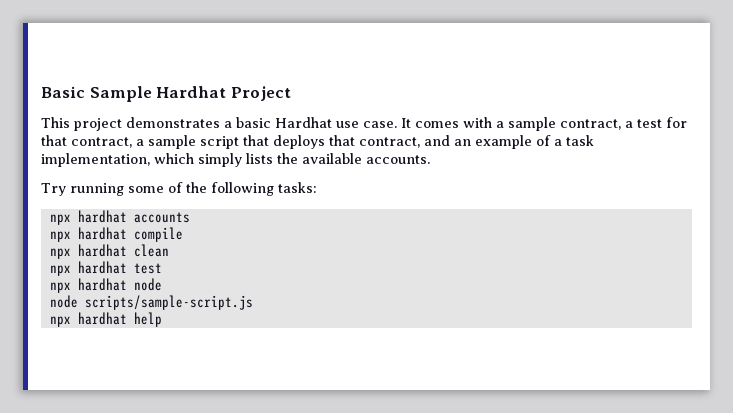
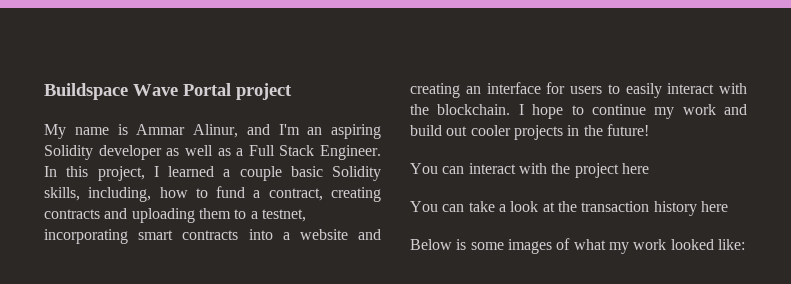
- Basic Sample Hardhat Project
- This project demonstrates a basic Hardhat use case. It comes with a sample contract, a test for that contract, a sample script that deploys that contract, and an example of a task implementation, which simply lists the available accounts.
- Try running some of the following tasks:
- npx hardhat accounts
- npx hardhat compile
- npx hardhat clean
- npx hardhat test
- npx hardhat node
- node scripts/sample-script.js
- npx hardhat help
+ Buildspace Wave Portal project
+ My name is Ammar Alinur, and I'm an aspiring Solidity developer as well as a Full Stack Engineer. In this project, I learned a couple basic Solidity skills, including, how to fund a contract, creating contracts and uploading them to a testnet, incorporating smart contracts into a website and creating an interface for users to easily interact with the blockchain. I hope to continue my work and build out cooler projects in the future!
+ You can interact with the project here
+ You can take a look at the transaction history here
+ Below is some images of what my work looked like:

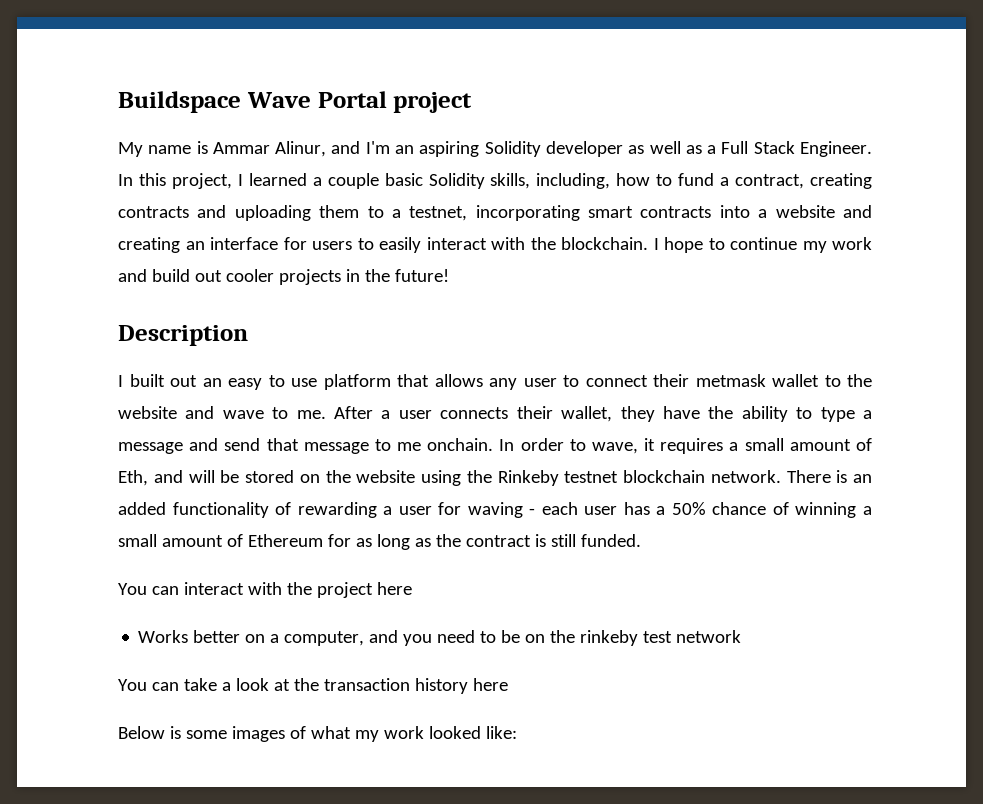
+ Description
+ I built out an easy to use platform that allows any user to connect their metmask wallet to the website and wave to me. After a user connects their wallet, they have the ability to type a message and send that message to me onchain. In order to wave, it requires a small amount of Eth, and will be stored on the website using the Rinkeby testnet blockchain network. There is an added functionality of rewarding a user for waving - each user has a 50% chance of winning a small amount of Ethereum for as long as the contract is still funded.
+ Works better on a computer, and you need to be on the rinkeby test network

